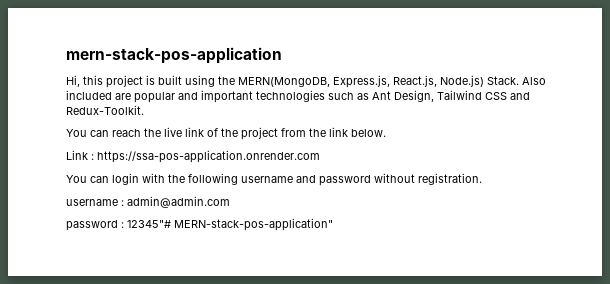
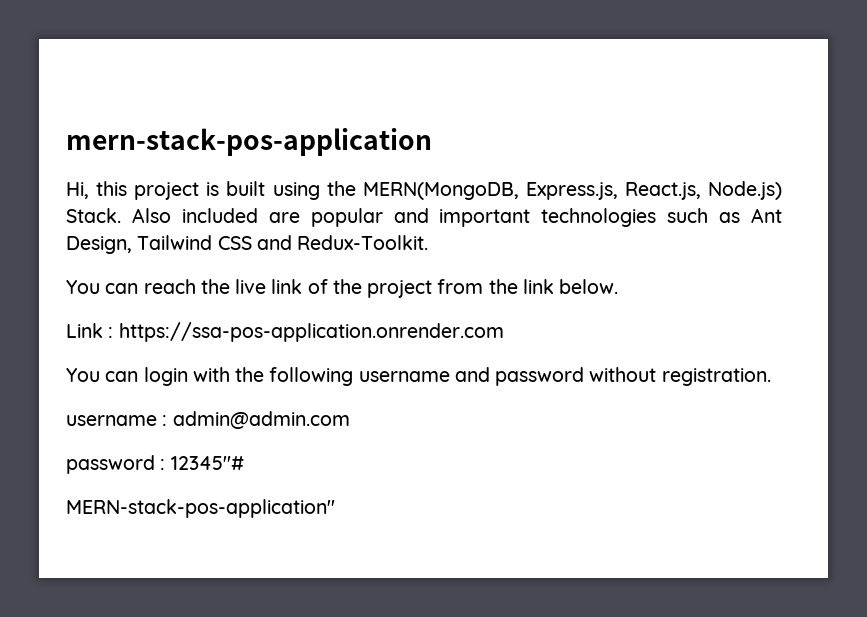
- password : 12345"# MERN-stack-pos-application"
+ password : 12345"#
+ MERN-stack-pos-application"

